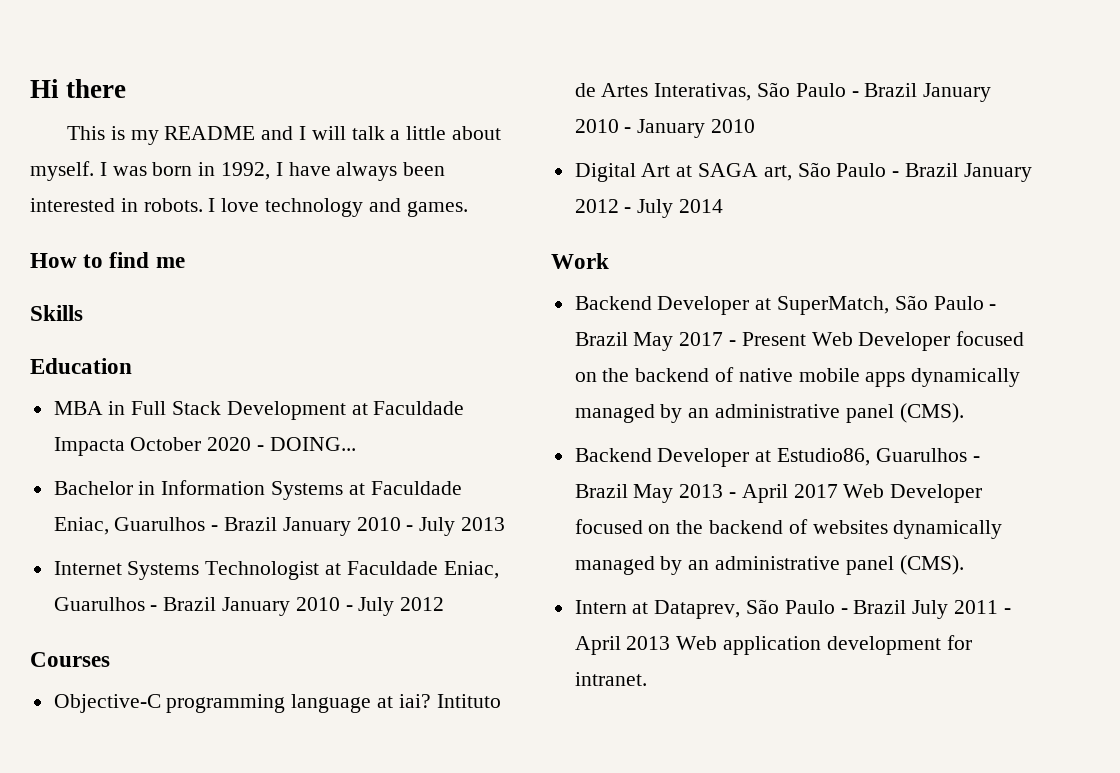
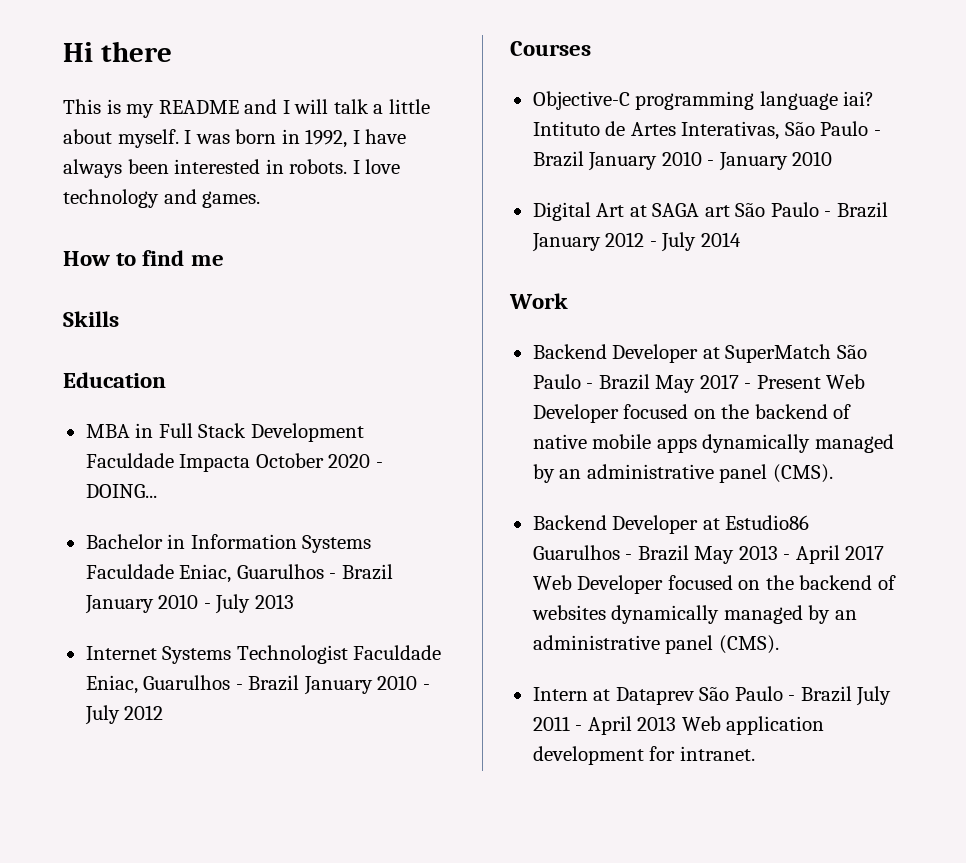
- MBA in Full Stack Development at Faculdade Impacta October 2020 - DOING...
+ MBA in Full Stack Development Faculdade Impacta October 2020 - DOING...
- Bachelor in Information Systems at Faculdade Eniac, Guarulhos - Brazil January 2010 - July 2013
+ Bachelor in Information Systems Faculdade Eniac, Guarulhos - Brazil January 2010 - July 2013
- Internet Systems Technologist at Faculdade Eniac, Guarulhos - Brazil January 2010 - July 2012
+ Internet Systems Technologist Faculdade Eniac, Guarulhos - Brazil January 2010 - July 2012
- Objective-C programming language at iai?
+ Objective-C programming language iai?
- Digital Art at SAGA art, São Paulo - Brazil January 2012 - July 2014
+ Digital Art at SAGA art São Paulo - Brazil January 2012 - July 2014
- Backend Developer at SuperMatch, São Paulo - Brazil May 2017 - Present Web Developer focused on the backend of native mobile apps dynamically managed by an administrative panel (CMS).
+ Backend Developer at SuperMatch São Paulo - Brazil May 2017 - Present Web Developer focused on the backend of native mobile apps dynamically managed by an administrative panel (CMS).
- Backend Developer at Estudio86, Guarulhos - Brazil May 2013 - April 2017 Web Developer focused on the backend of websites dynamically managed by an administrative panel (CMS).
+ Backend Developer at Estudio86 Guarulhos - Brazil May 2013 - April 2017 Web Developer focused on the backend of websites dynamically managed by an administrative panel (CMS).
- Intern at Dataprev, São Paulo - Brazil July 2011 - April 2013 Web application development for intranet.
+ Intern at Dataprev São Paulo - Brazil July 2011 - April 2013 Web application development for intranet.

